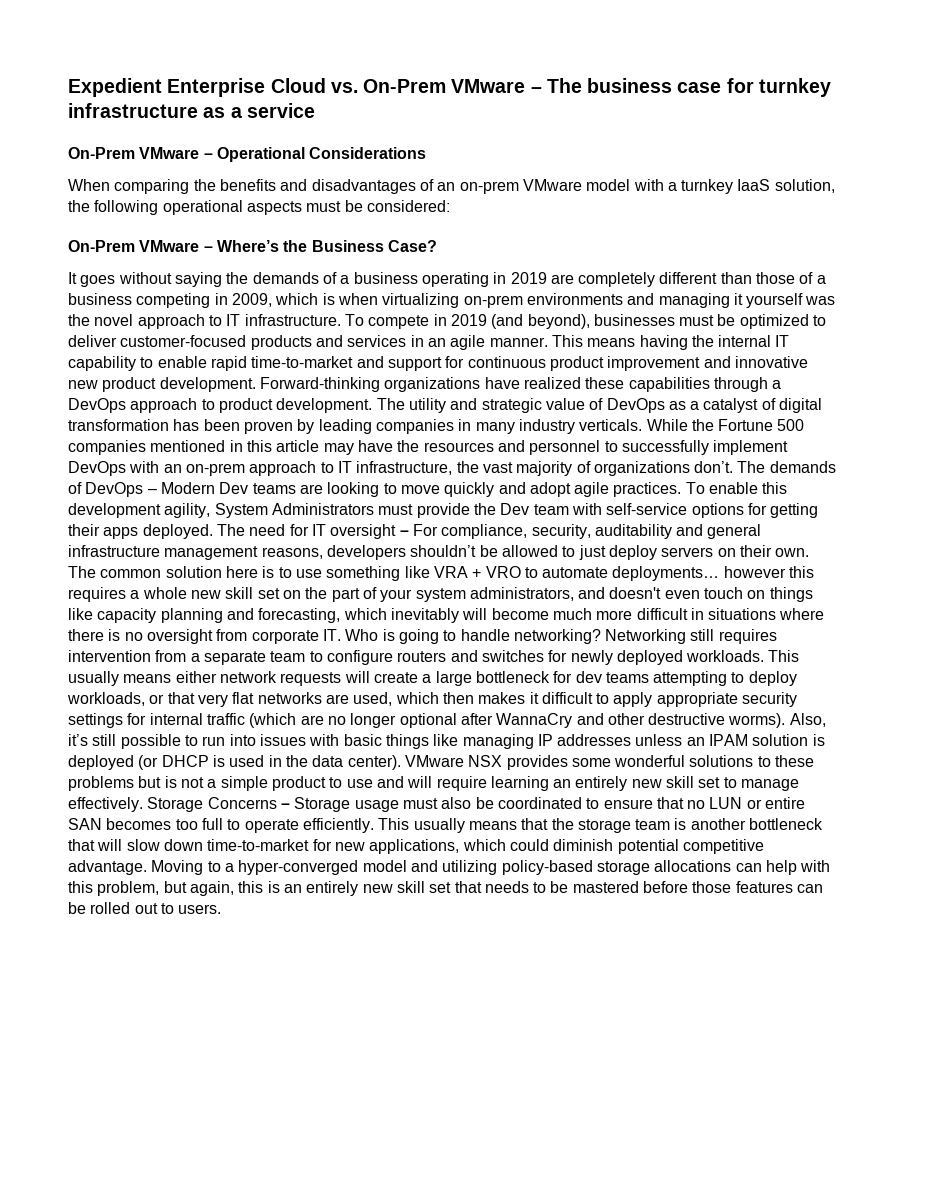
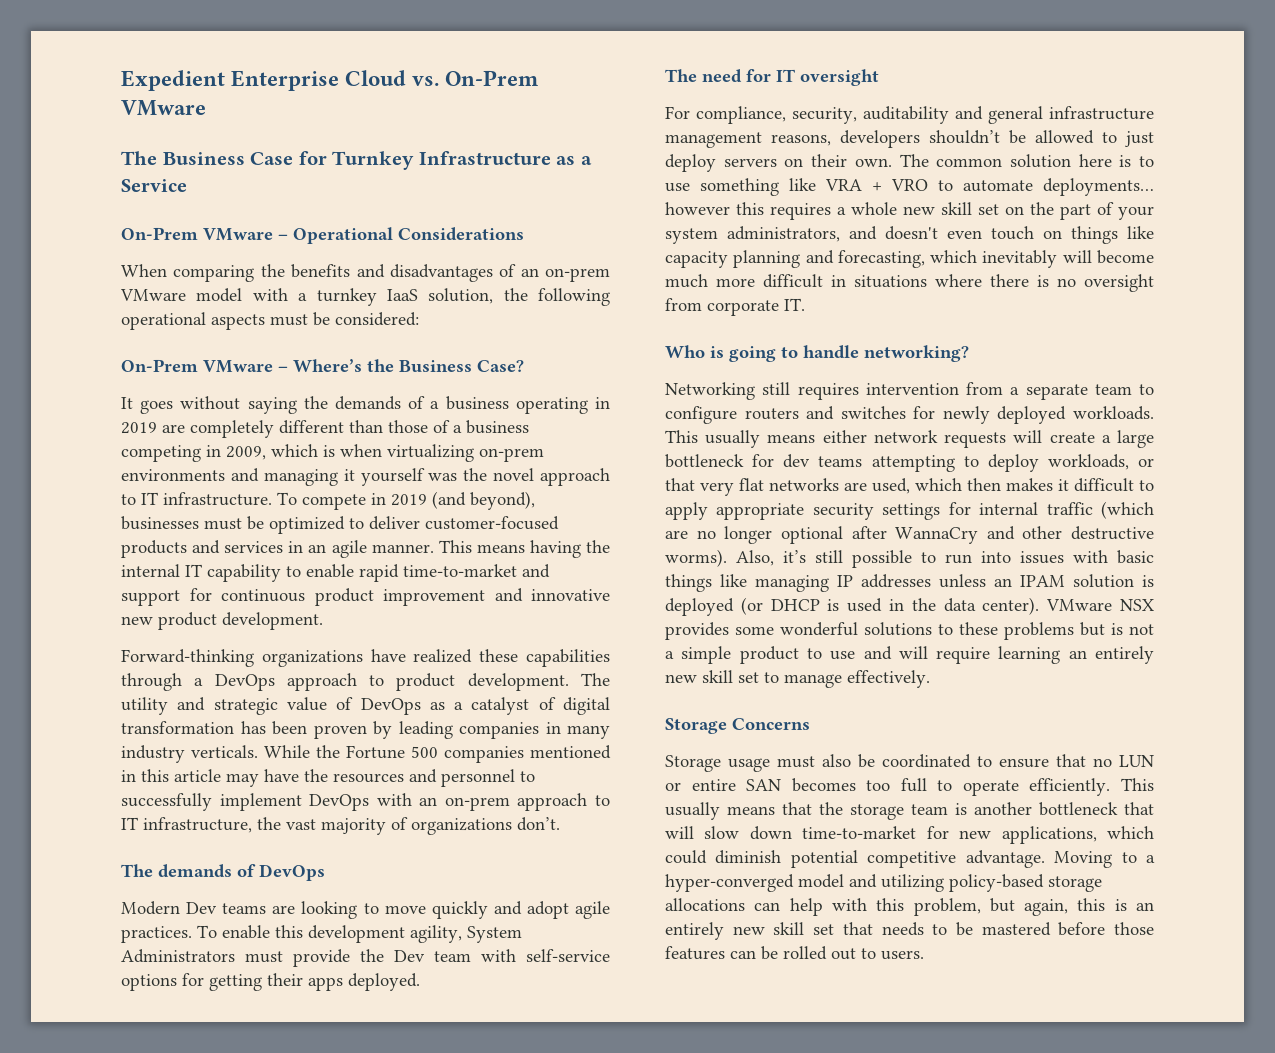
- Expedient Enterprise Cloud vs. On-Prem VMware – The business case for turnkey infrastructure as a service
+ Expedient Enterprise Cloud vs. On-Prem VMware
+ The Business Case for Turnkey Infrastructure as a Service
- This means having the internal IT capability to enable rapid time-to-market and support for continuous product improvement and innovative new product development. Forward-thinking organizations have realized these capabilities through a DevOps approach to product development.
+ This means having the internal IT capability to enable rapid time-to-market and support for continuous product improvement and innovative new product development.
+ Forward-thinking organizations have realized these capabilities through a DevOps approach to product development.
- While the Fortune 500 companies mentioned in this article may have the resources and personnel to successfully implement DevOps with an on-prem approach to IT infrastructure, the vast majority of organizations don’t. The demands of DevOps – Modern Dev teams are looking to move quickly and adopt agile practices.
+ While the Fortune 500 companies mentioned in this article may have the resources and personnel to successfully implement DevOps with an on-prem approach to IT infrastructure, the vast majority of organizations don’t.
+ The demands of DevOps
+ Modern Dev teams are looking to move quickly and adopt agile practices.
- To enable this development agility, System Administrators must provide the Dev team with self-service options for getting their apps deployed. The need for IT oversight – For compliance, security, auditability and general infrastructure management reasons, developers shouldn’t be allowed to just deploy servers on their own.
+ To enable this development agility, System Administrators must provide the Dev team with self-service options for getting their apps deployed.
+ The need for IT oversight
+ For compliance, security, auditability and general infrastructure management reasons, developers shouldn’t be allowed to just deploy servers on their own.
- The common solution here is to use something like VRA + VRO to automate deployments… however this requires a whole new skill set on the part of your system administrators, and doesn't even touch on things like capacity planning and forecasting, which inevitably will become much more difficult in situations where there is no oversight from corporate IT. Who is going to handle networking? Networking still requires intervention from a separate team to configure routers and switches for newly deployed workloads.
+ The common solution here is to use something like VRA + VRO to automate deployments… however this requires a whole new skill set on the part of your system administrators, and doesn't even touch on things like capacity planning and forecasting, which inevitably will become much more difficult in situations where there is no oversight from corporate IT.
+ Who is going to handle networking?
+ Networking still requires intervention from a separate team to configure routers and switches for newly deployed workloads.
- VMware NSX provides some wonderful solutions to these problems but is not a simple product to use and will require learning an entirely new skill set to manage effectively. Storage Concerns – Storage usage must also be coordinated to ensure that no LUN or entire SAN becomes too full to operate efficiently.
+ VMware NSX provides some wonderful solutions to these problems but is not a simple product to use and will require learning an entirely new skill set to manage effectively.
+ Storage Concerns
+ Storage usage must also be coordinated to ensure that no LUN or entire SAN becomes too full to operate efficiently.

